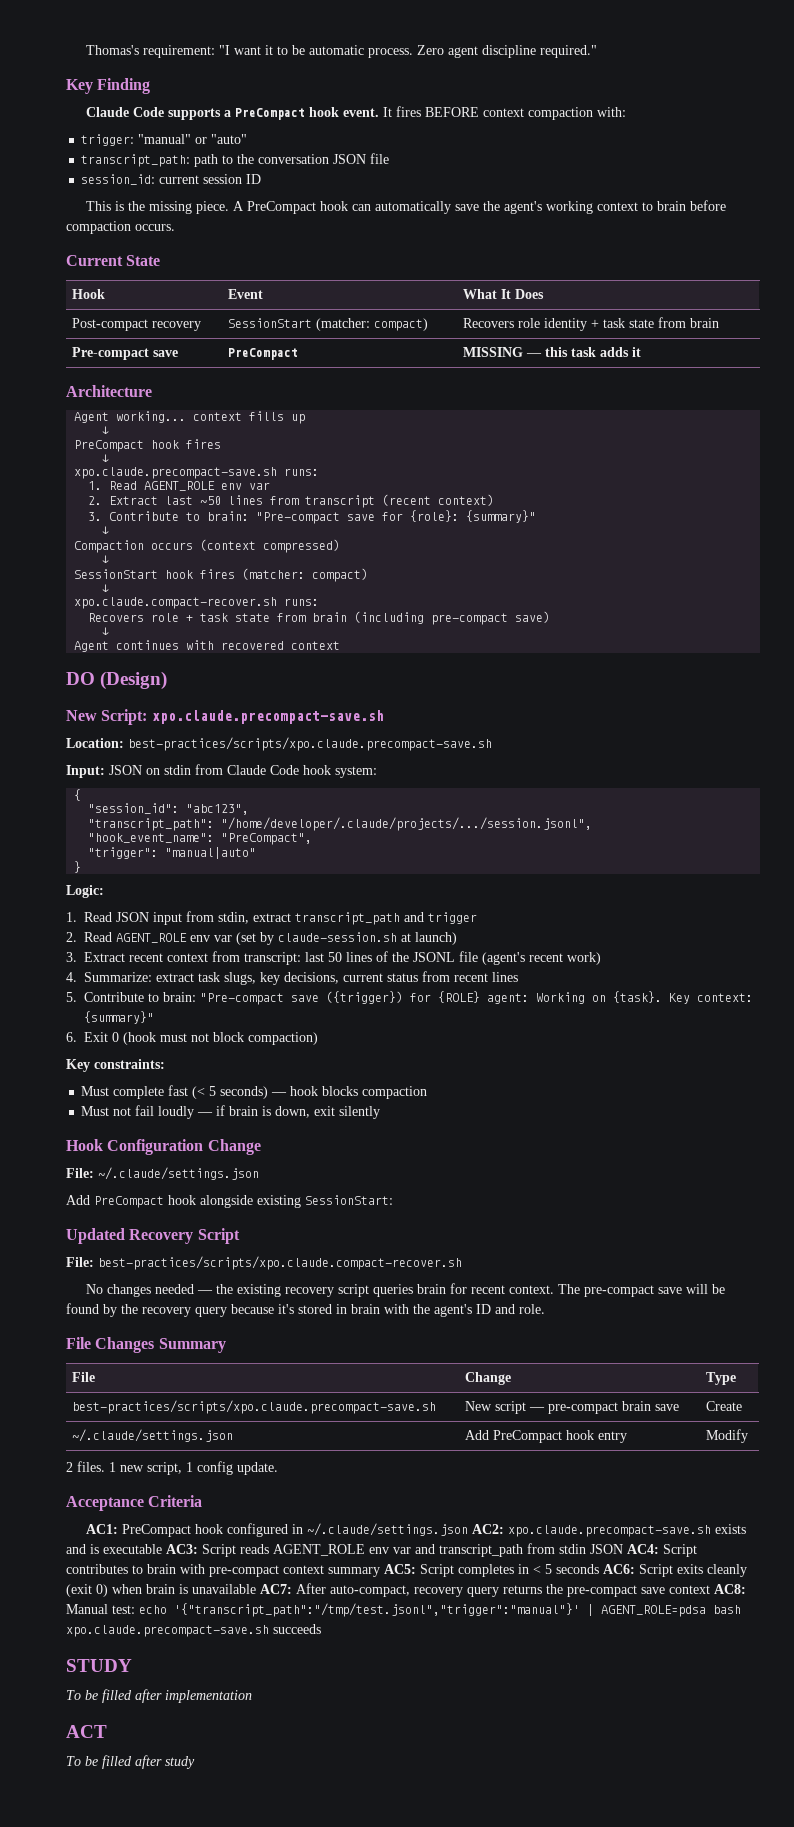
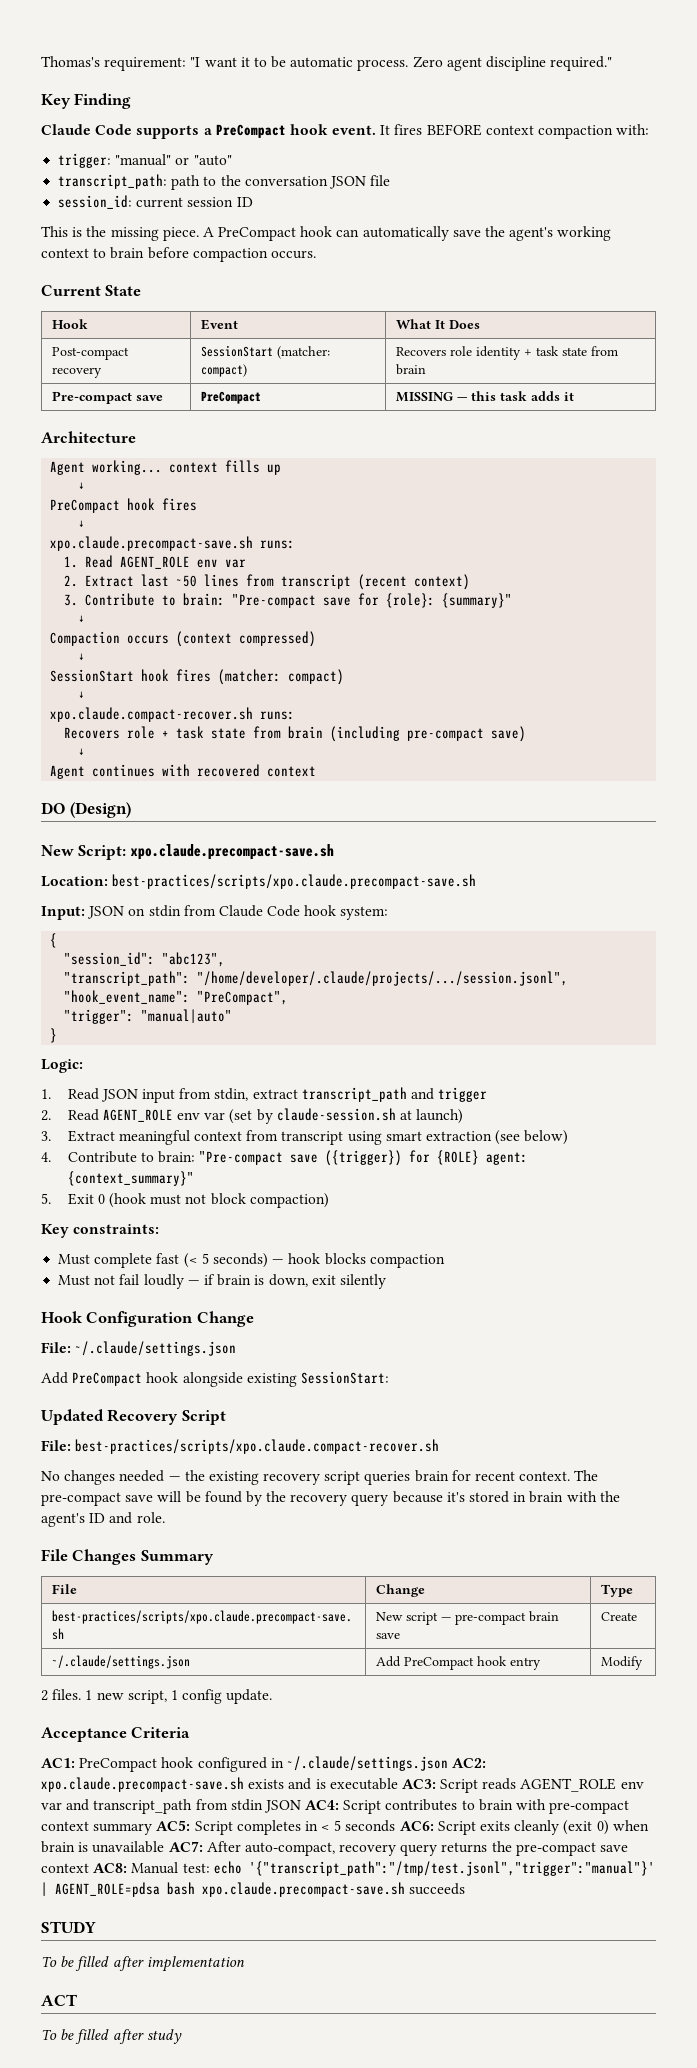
- 3. Extract recent context from transcript: last 50 lines of the JSONL file (agent's recent work)
- 4. Summarize: extract task slugs, key decisions, current status from recent lines
- 5. Contribute to brain: "Pre-compact save ({trigger}) for {ROLE} agent: Working on {task}. Key context: {summary}"
- 6. Exit 0 (hook must not block compaction)
+ 3. Extract meaningful context from transcript using smart extraction (see below)
+ 4. Contribute to brain: "Pre-compact save ({trigger}) for {ROLE} agent: {context_summary}"
+ 5. Exit 0 (hook must not block compaction)

